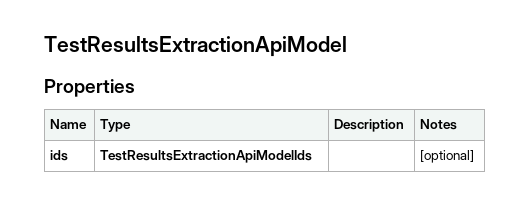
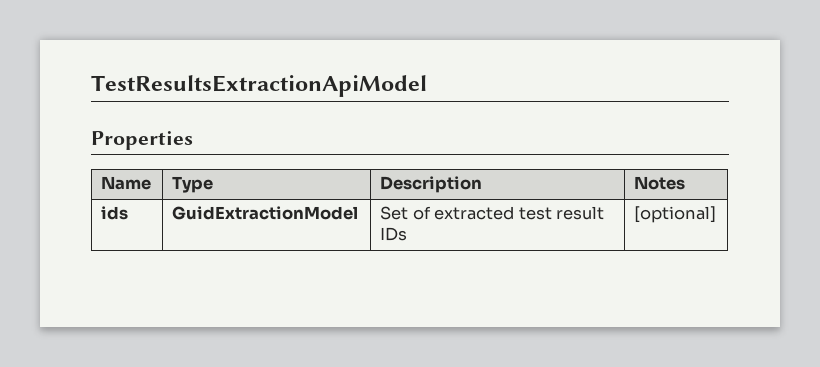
- ids | TestResultsExtractionApiModelIds | | [optional]
+ ids | GuidExtractionModel | Set of extracted test result IDs | [optional]

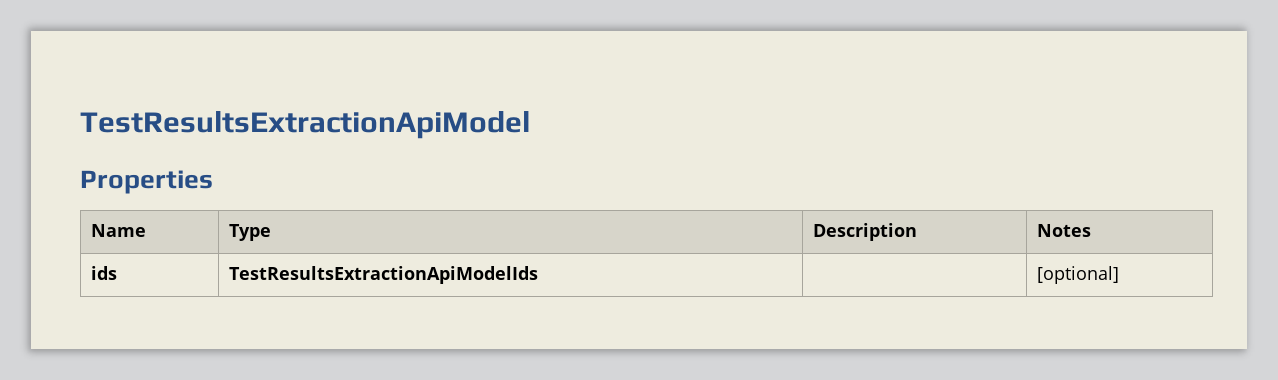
- ids | GuidExtractionModel | Set of extracted test result IDs | [optional]
+ ids | TestResultsExtractionApiModelIds | | [optional]

